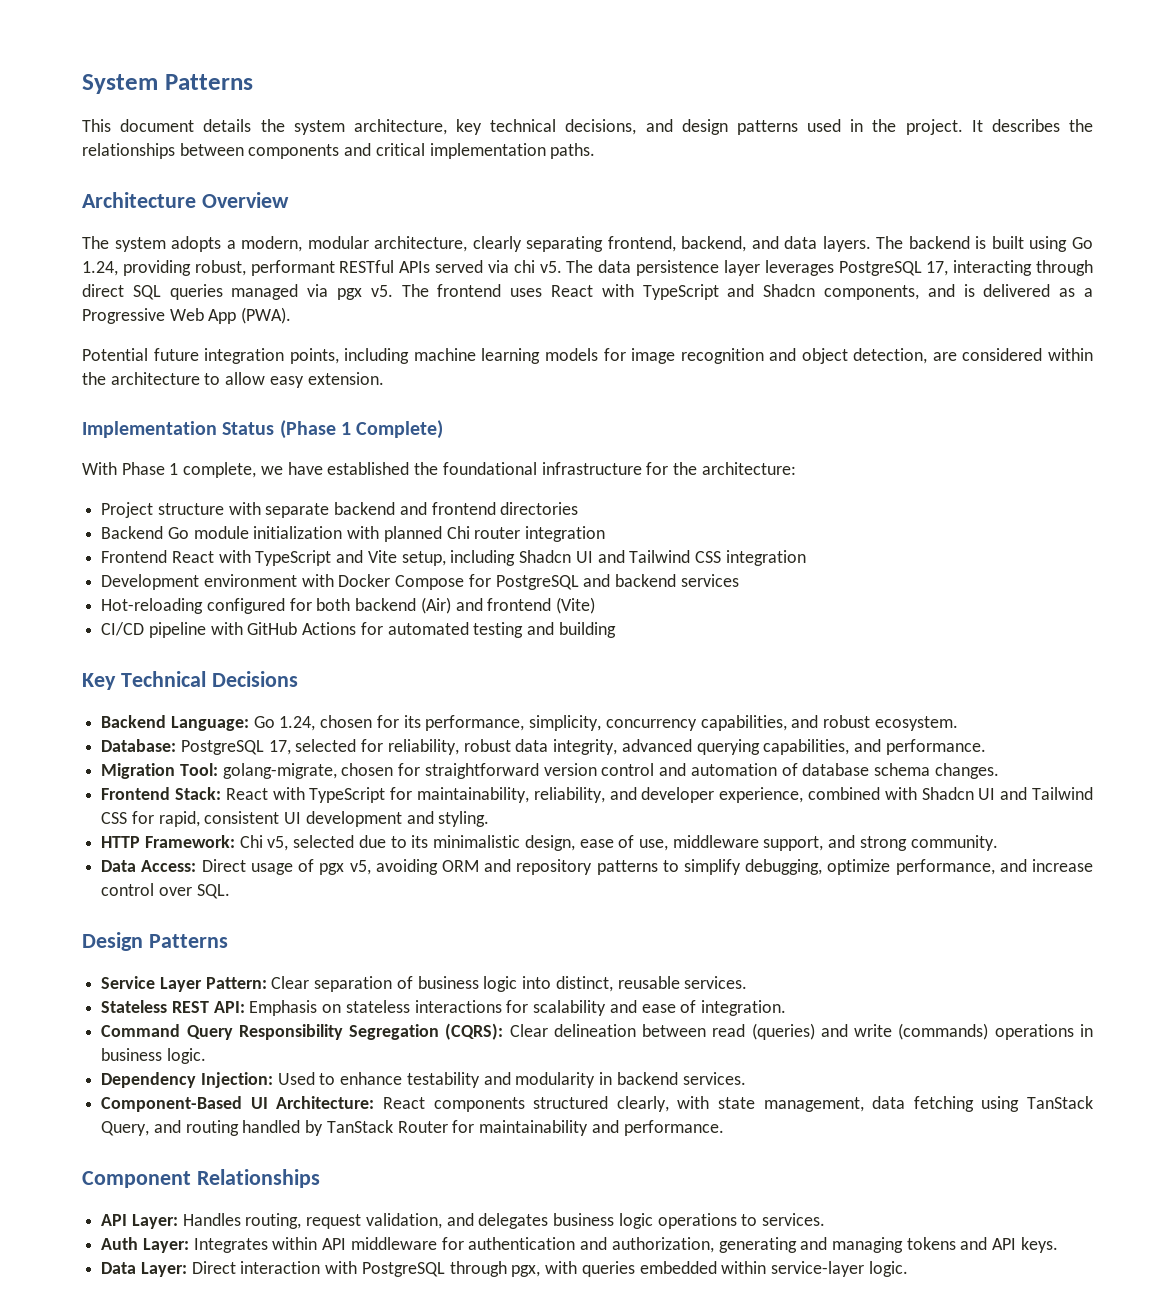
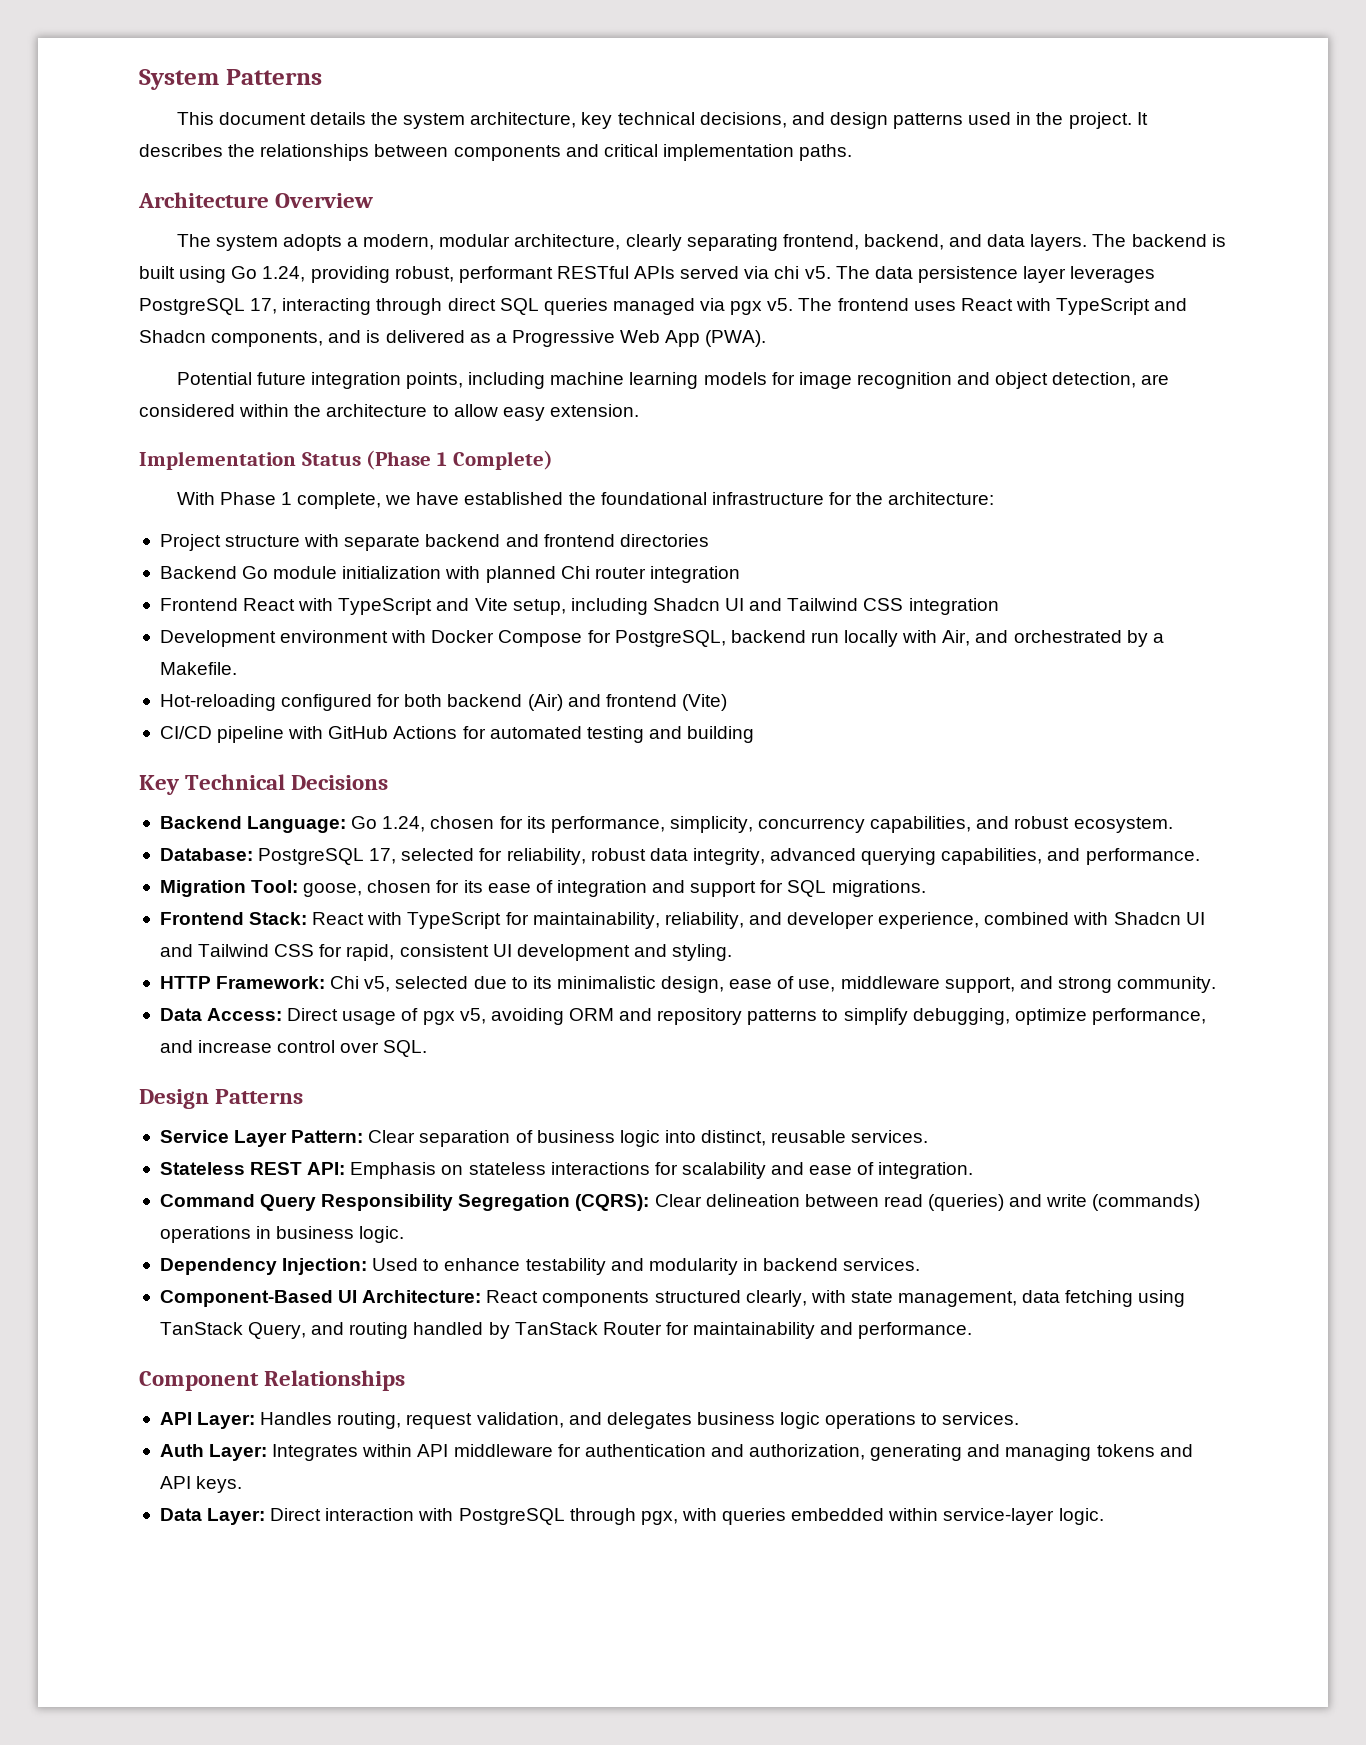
- Development environment with Docker Compose for PostgreSQL and backend services
+ Development environment with Docker Compose for PostgreSQL, backend run locally with Air, and orchestrated by a Makefile.
- Migration Tool: golang-migrate, chosen for straightforward version control and automation of database schema changes.
+ Migration Tool: goose, chosen for its ease of integration and support for SQL migrations.

